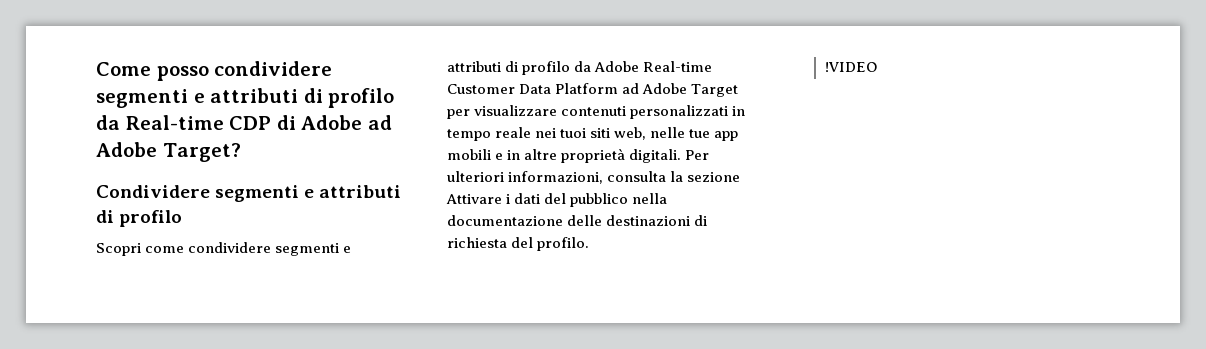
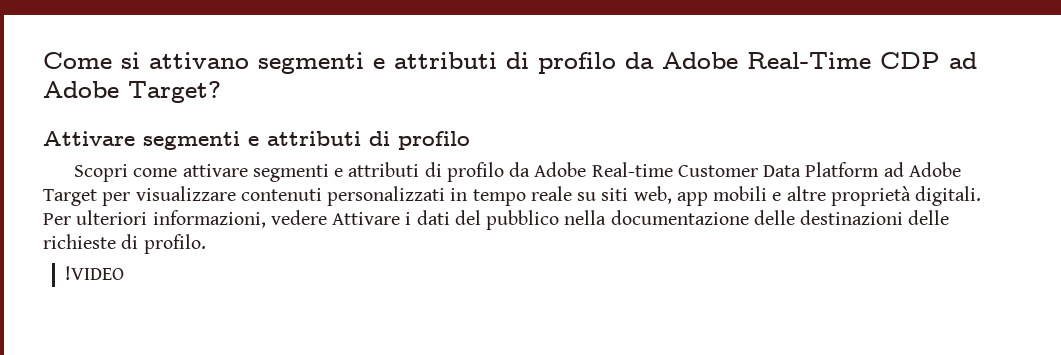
- Come posso condividere segmenti e attributi di profilo da Real-time CDP di Adobe ad Adobe Target?
+ Come si attivano segmenti e attributi di profilo da Adobe Real-Time CDP ad Adobe Target?
- Condividere segmenti e attributi di profilo
+ Attivare segmenti e attributi di profilo
- Scopri come condividere segmenti e attributi di profilo da Adobe Real-time Customer Data Platform ad Adobe Target per visualizzare contenuti personalizzati in tempo reale nei tuoi siti web, nelle tue app mobili e in altre proprietà digitali.
+ Scopri come attivare segmenti e attributi di profilo da Adobe Real-time Customer Data Platform ad Adobe Target per visualizzare contenuti personalizzati in tempo reale su siti web, app mobili e altre proprietà digitali.
- Per ulteriori informazioni, consulta la sezione Attivare i dati del pubblico nella documentazione delle destinazioni di richiesta del profilo.
+ Per ulteriori informazioni, vedere Attivare i dati del pubblico nella documentazione delle destinazioni delle richieste di profilo.

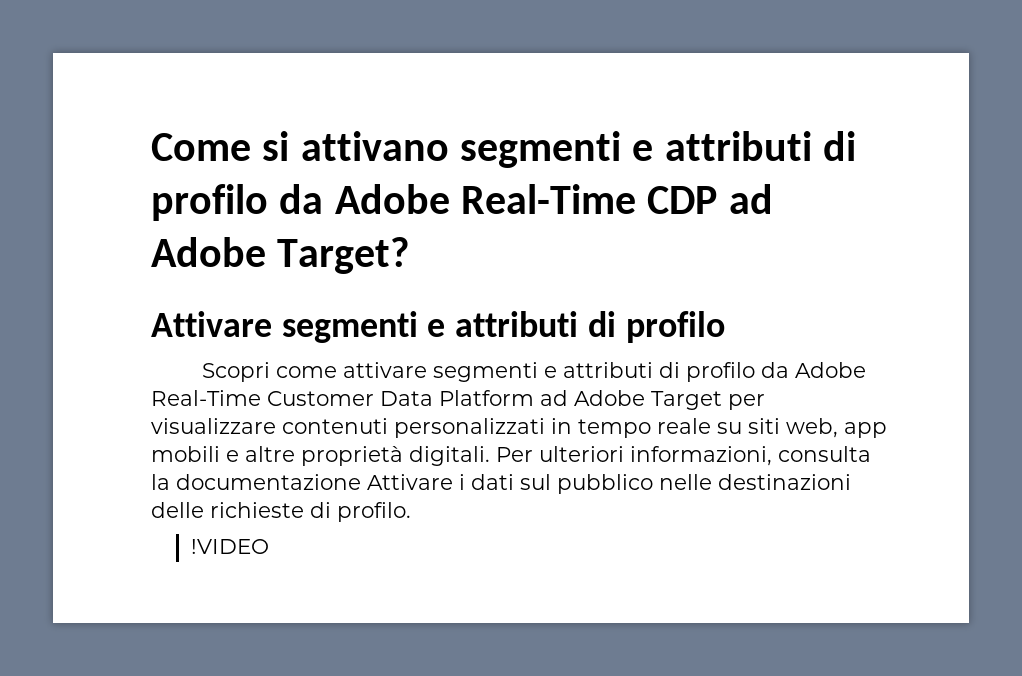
- Scopri come attivare segmenti e attributi di profilo da Adobe Real-time Customer Data Platform ad Adobe Target per visualizzare contenuti personalizzati in tempo reale su siti web, app mobili e altre proprietà digitali.
+ Scopri come attivare segmenti e attributi di profilo da Adobe Real-Time Customer Data Platform ad Adobe Target per visualizzare contenuti personalizzati in tempo reale su siti web, app mobili e altre proprietà digitali.
- Per ulteriori informazioni, vedere Attivare i dati del pubblico nella documentazione delle destinazioni delle richieste di profilo.
+ Per ulteriori informazioni, consulta la documentazione Attivare i dati sul pubblico nelle destinazioni delle richieste di profilo.

